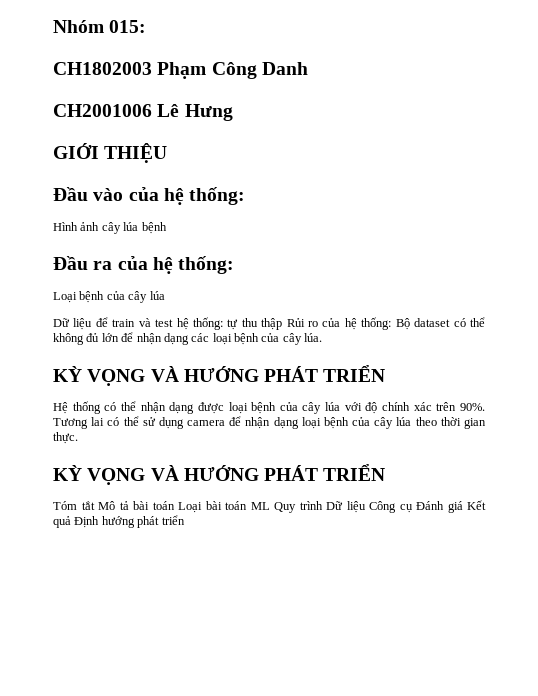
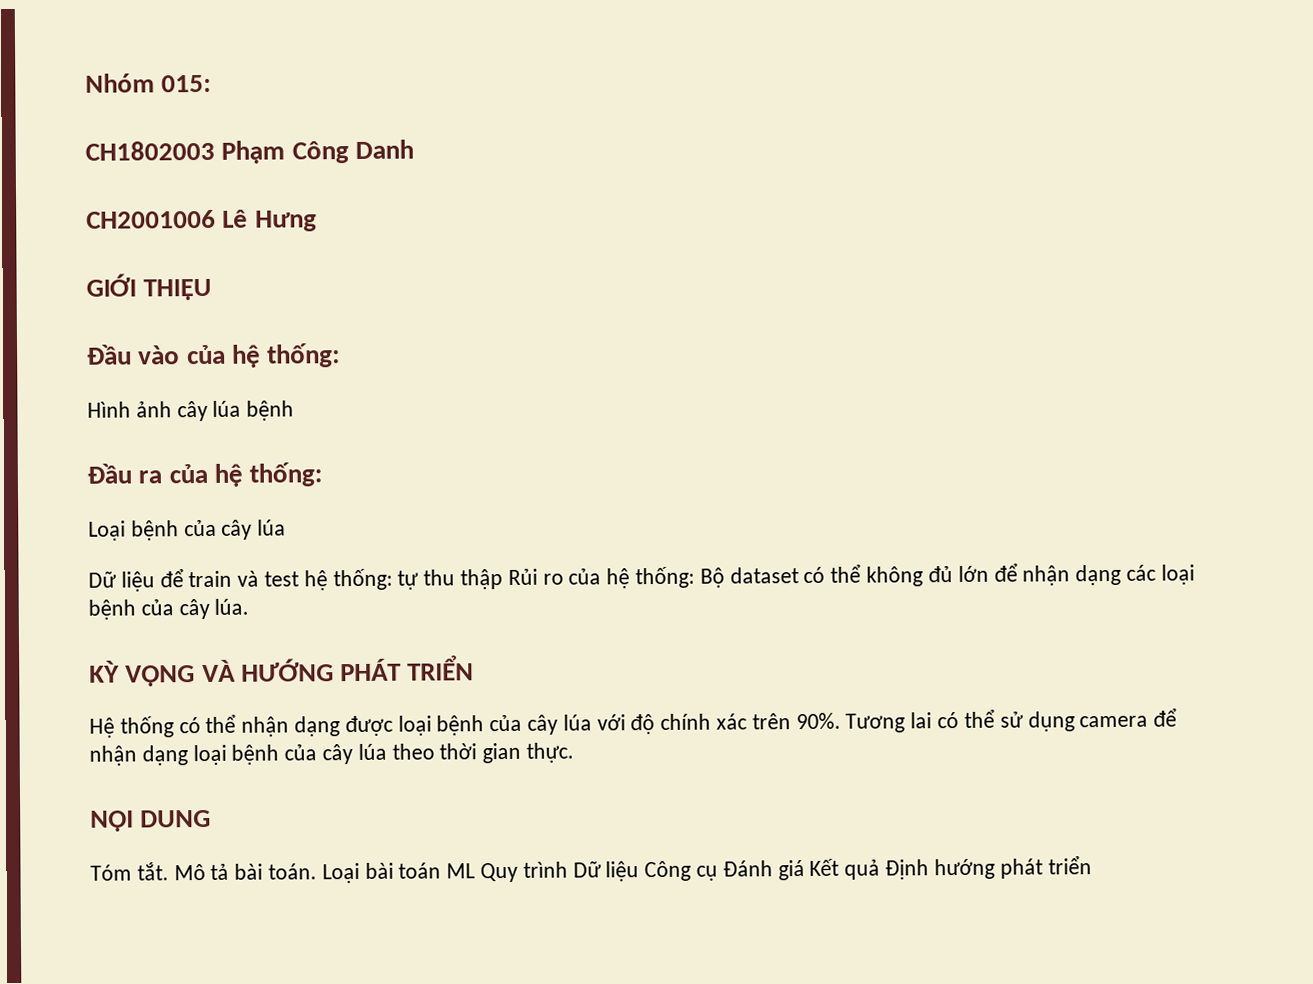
  Tương lai có thể sử dụng camera để nhận dạng loại bệnh của cây lúa theo thời gian thực.
- KỲ VỌNG VÀ HƯỚNG PHÁT TRIỂN
+ NỘI DUNG
- Tóm tắt Mô tả bài toán Loại bài toán ML Quy trình Dữ liệu Công cụ Đánh giá Kết quả Định hướng phát triển
+ Tóm tắt. Mô tả bài toán. Loại bài toán ML Quy trình Dữ liệu Công cụ Đánh giá Kết quả Định hướng phát triển

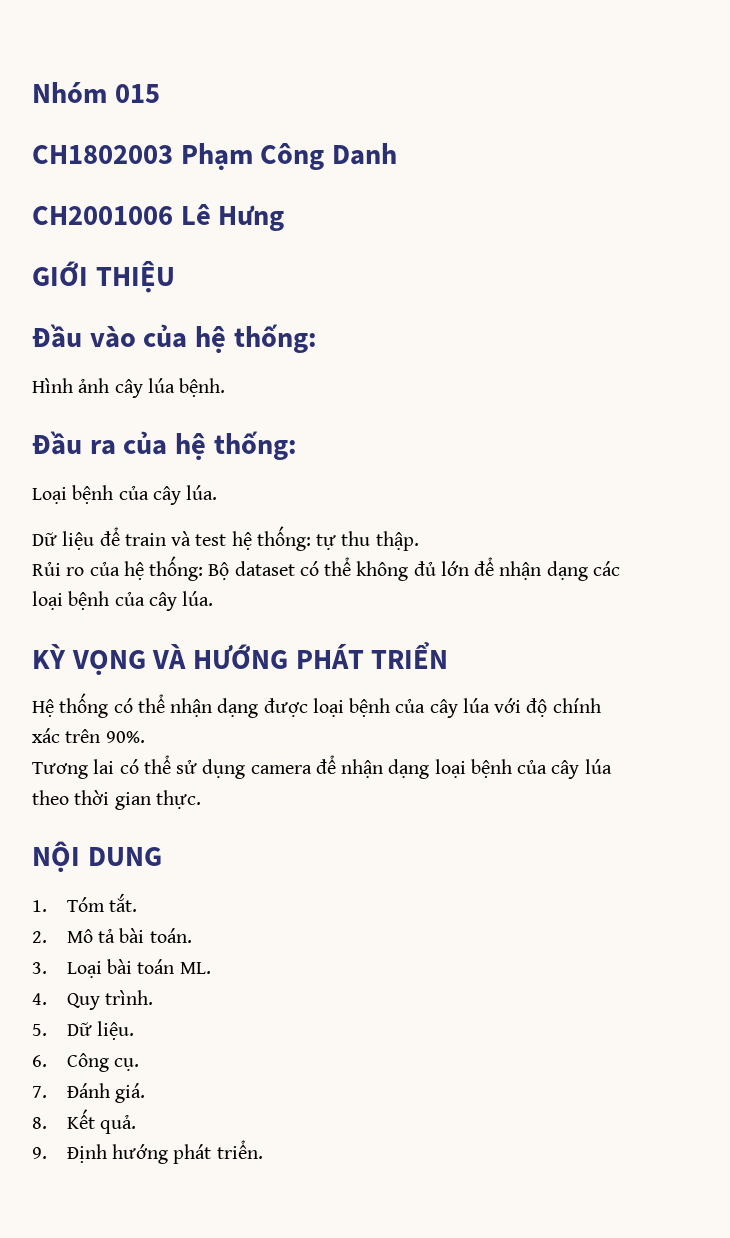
- Nhóm 015:
+ Nhóm 015
- Hình ảnh cây lúa bệnh
+ Hình ảnh cây lúa bệnh.
- Loại bệnh của cây lúa
+ Loại bệnh của cây lúa.
- Dữ liệu để train và test hệ thống: tự thu thập Rủi ro của hệ thống: Bộ dataset có thể không đủ lớn để nhận dạng các loại bệnh của cây lúa.
+ Dữ liệu để train và test hệ thống: tự thu thập.
+ Rủi ro của hệ thống: Bộ dataset có thể không đủ lớn để nhận dạng các loại bệnh của cây lúa.
- Hệ thống có thể nhận dạng được loại bệnh của cây lúa với độ chính xác trên 90%. Tương lai có thể sử dụng camera để nhận dạng loại bệnh của cây lúa theo thời gian thực.
+ Hệ thống có thể nhận dạng được loại bệnh của cây lúa với độ chính xác trên 90%.
+ Tương lai có thể sử dụng camera để nhận dạng loại bệnh của cây lúa theo thời gian thực.
- Tóm tắt. Mô tả bài toán. Loại bài toán ML Quy trình Dữ liệu Công cụ Đánh giá Kết quả Định hướng phát triển
+ 1. Tóm tắt.
+ 2. Mô tả bài toán.
+ 3. Loại bài toán ML.
+ 4. Quy trình.
+ 5. Dữ liệu.
+ 6. Công cụ.
+ 7. Đánh giá.
+ 8. Kết quả.
+ 9. Định hướng phát triển.

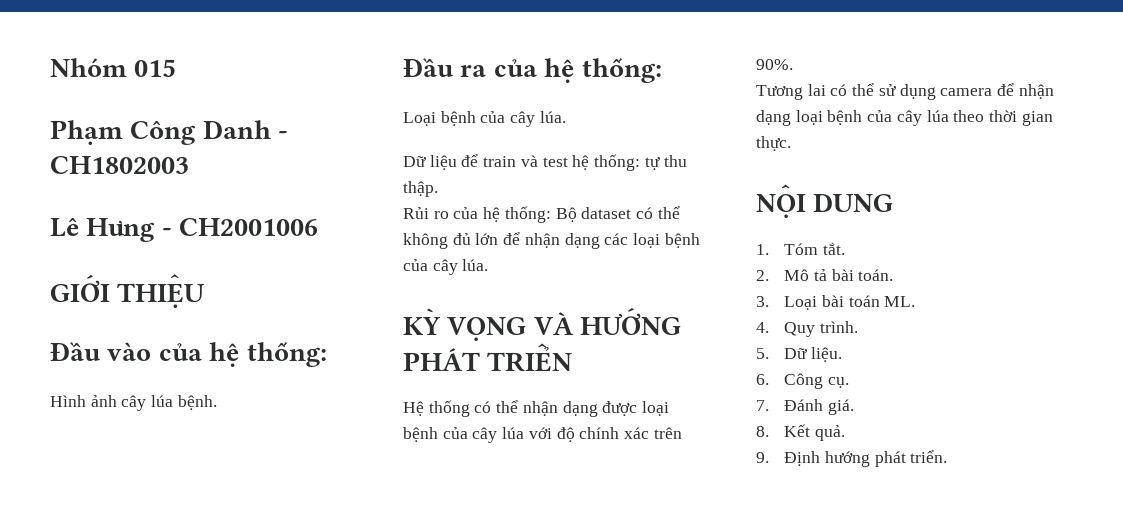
- CH1802003 Phạm Công Danh
- CH2001006 Lê Hưng
+ Phạm Công Danh - CH1802003
+ Lê Hưng - CH2001006

